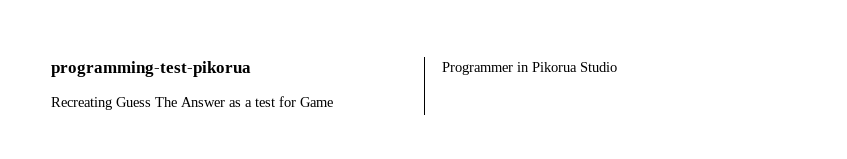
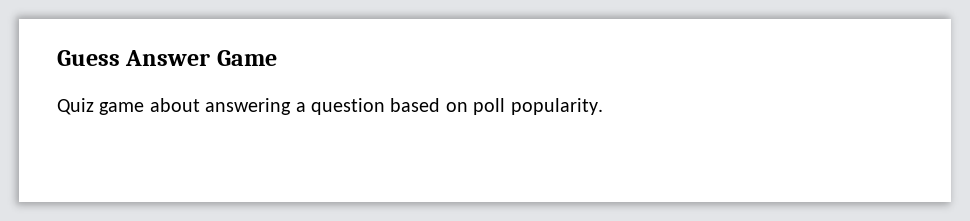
- programming-test-pikorua
- Recreating Guess The Answer as a test for Game Programmer in Pikorua Studio
+ Guess Answer Game
+ Quiz game about answering a question based on poll popularity.

